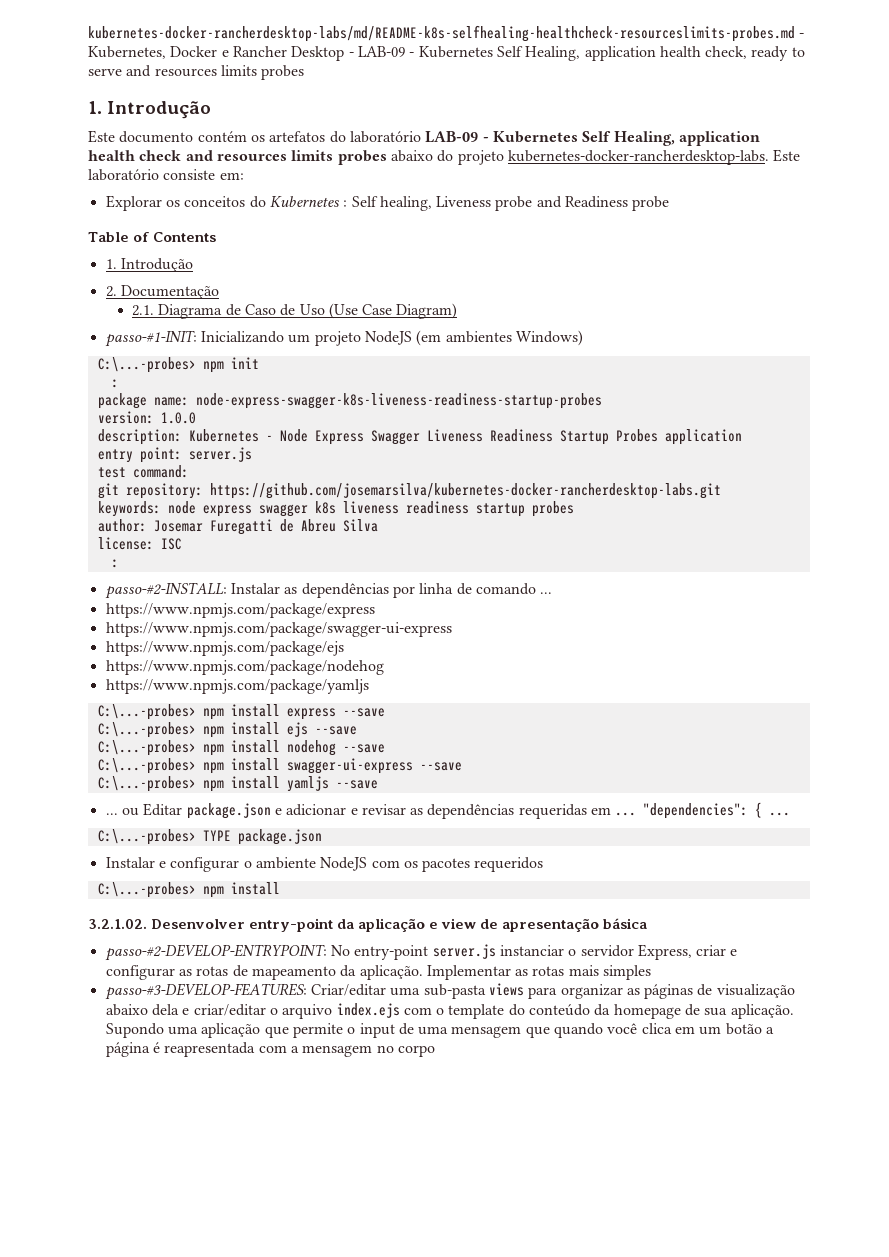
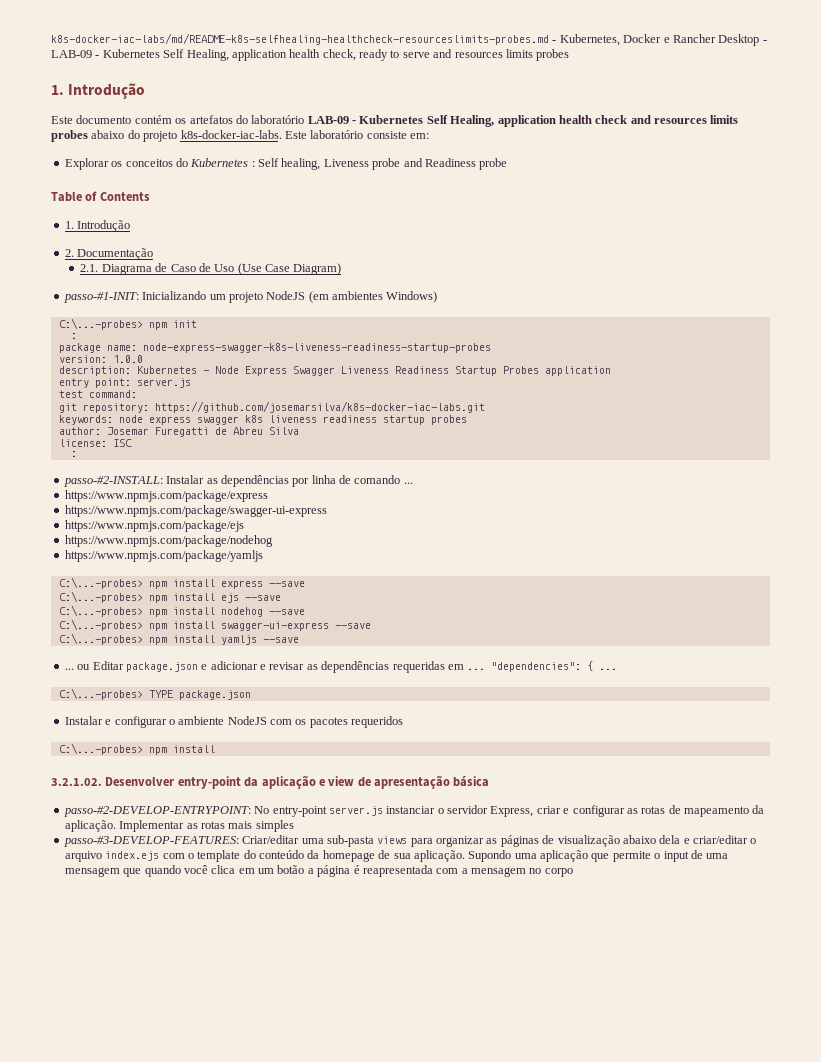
- kubernetes-docker-rancherdesktop-labs/md/README-k8s-selfhealing-healthcheck-resourceslimits-probes.md - Kubernetes, Docker e Rancher Desktop - LAB-09 - Kubernetes Self Healing, application health check, ready to serve and resources limits probes
+ k8s-docker-iac-labs/md/README-k8s-selfhealing-healthcheck-resourceslimits-probes.md - Kubernetes, Docker e Rancher Desktop - LAB-09 - Kubernetes Self Healing, application health check, ready to serve and resources limits probes
- Este documento contém os artefatos do laboratório LAB-09 - Kubernetes Self Healing, application health check and resources limits probes abaixo do projeto kubernetes-docker-rancherdesktop-labs.
+ Este documento contém os artefatos do laboratório LAB-09 - Kubernetes Self Healing, application health check and resources limits probes abaixo do projeto k8s-docker-iac-labs.
- git repository: https://github.com/josemarsilva/kubernetes-docker-rancherdesktop-labs.git
+ git repository: https://github.com/josemarsilva/k8s-docker-iac-labs.git

